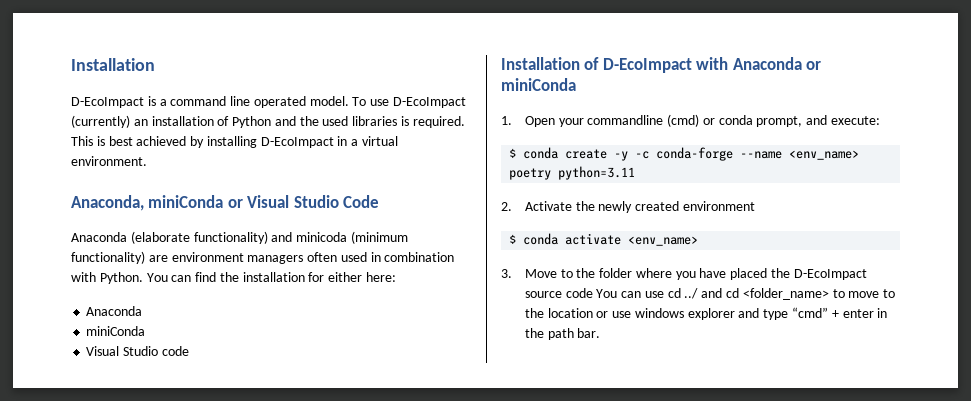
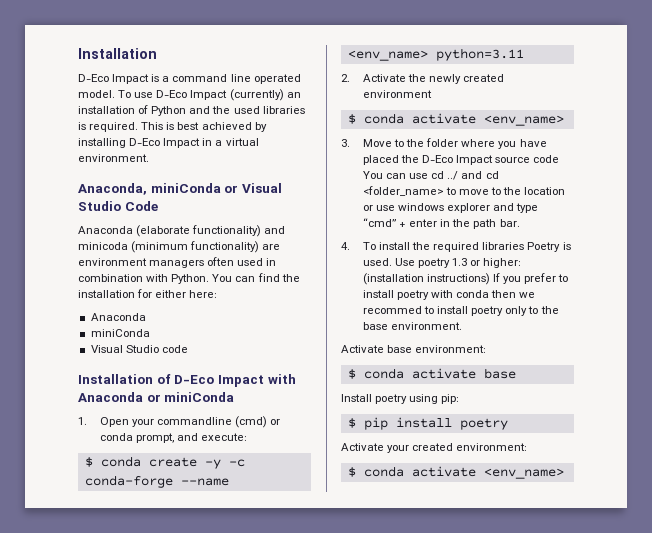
- D-EcoImpact is a command line operated model.
+ D-Eco Impact is a command line operated model.
- To use D-EcoImpact (currently) an installation of Python and the used libraries is required.
+ To use D-Eco Impact (currently) an installation of Python and the used libraries is required.
- This is best achieved by installing D-EcoImpact in a virtual environment.
+ This is best achieved by installing D-Eco Impact in a virtual environment.
- Installation of D-EcoImpact with Anaconda or miniConda
+ Installation of D-Eco Impact with Anaconda or miniConda
- $ conda create -y -c conda-forge --name <env_name> poetry python=3.11
+ $ conda create -y -c conda-forge --name <env_name> python=3.11
- 3. Move to the folder where you have placed the D-EcoImpact source code You can use cd ../ and cd <folder_name> to move to the location or use windows explorer and type “cmd” + enter in the path bar.
+ 3. Move to the folder where you have placed the D-Eco Impact source code You can use cd ../ and cd <folder_name> to move to the location or use windows explorer and type “cmd” + enter in the path bar.
+ 4. To install the required libraries Poetry is used. Use poetry 1.3 or higher: (installation instructions) If you prefer to install poetry with conda then we recommed to install poetry only to the base environment.
+ Activate base environment:
+ $ conda activate base
+ Install poetry using pip:
+ $ pip install poetry
+ Activate your created environment:
+ $ conda activate <env_name>

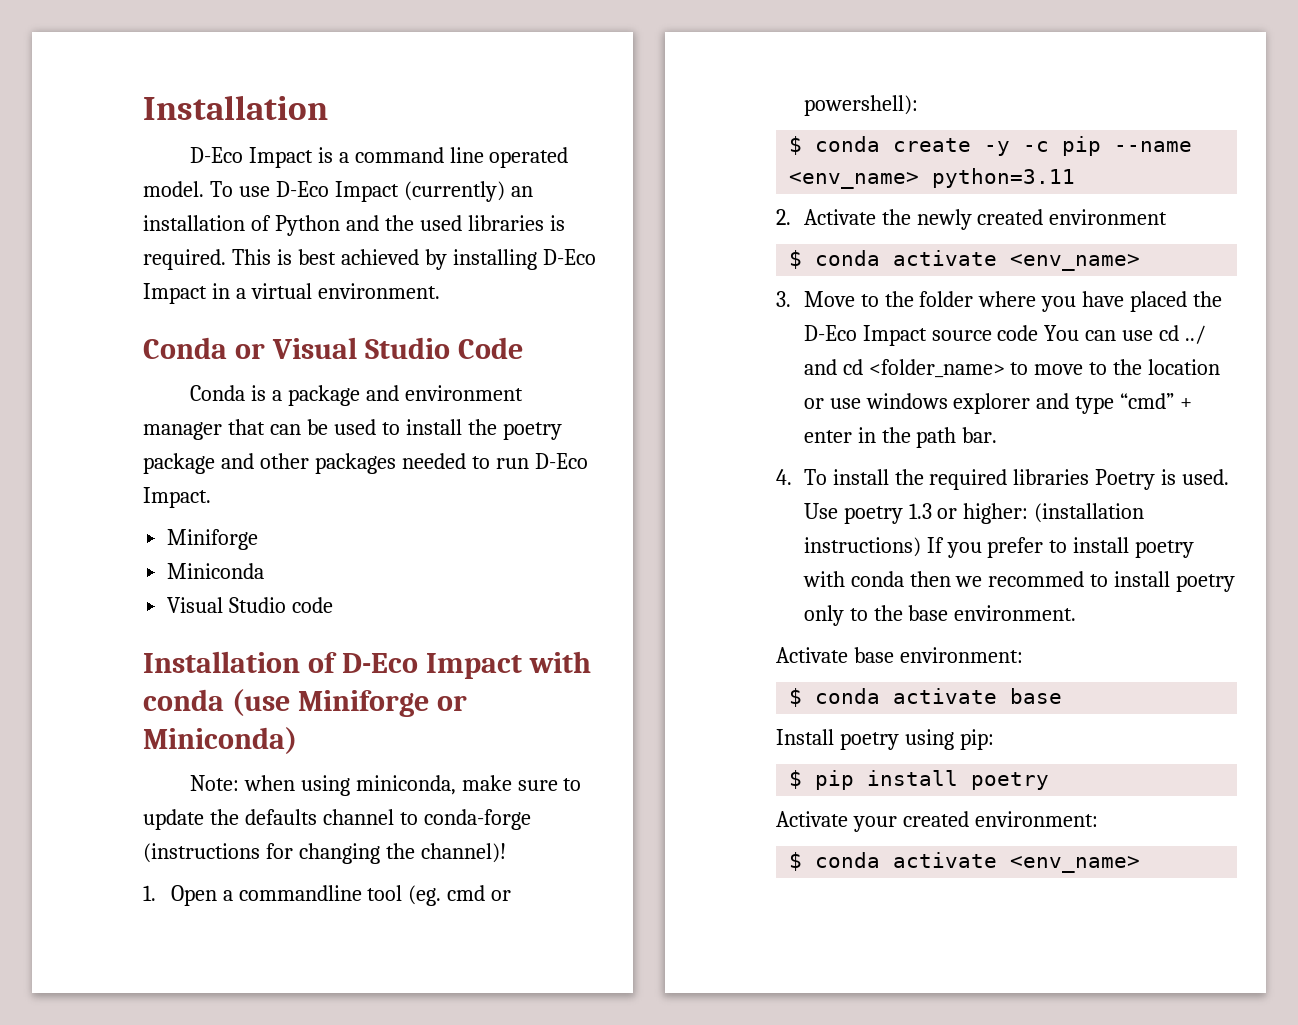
- Anaconda, miniConda or Visual Studio Code
+ Conda or Visual Studio Code
- Anaconda (elaborate functionality) and minicoda (minimum functionality) are environment managers often used in combination with Python. You can find the installation for either here:
- Anaconda
- miniConda
+ Conda is a package and environment manager that can be used to install the poetry package and other packages needed to run D-Eco Impact.
+ Miniforge
+ Miniconda
- Installation of D-Eco Impact with Anaconda or miniConda
- 1. Open your commandline (cmd) or conda prompt, and execute:
+ Installation of D-Eco Impact with conda (use Miniforge or Miniconda)
+ Note: when using miniconda, make sure to update the defaults channel to conda-forge (instructions for changing the channel)!
+ 1. Open a commandline tool (eg. cmd or powershell):
- $ conda create -y -c conda-forge --name <env_name> python=3.11
+ $ conda create -y -c pip --name <env_name> python=3.11

